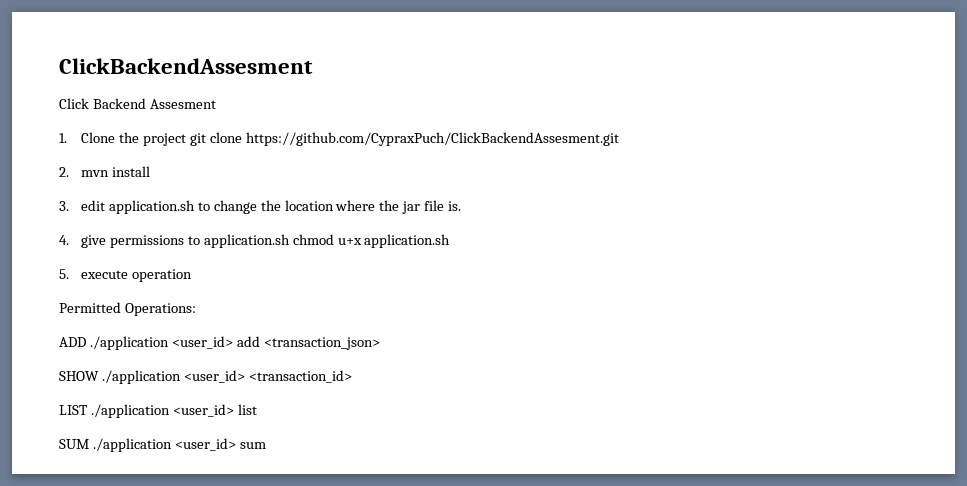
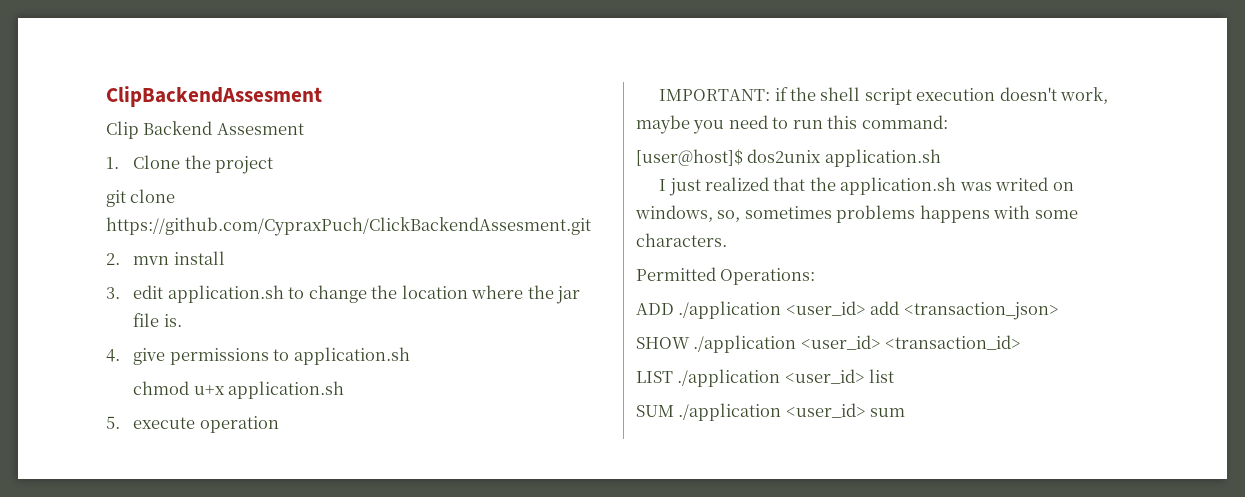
- ClickBackendAssesment
- Click Backend Assesment
+ ClipBackendAssesment
+ Clip Backend Assesment
- 1. Clone the project git clone https://github.com/CypraxPuch/ClickBackendAssesment.git
+ 1. Clone the project
+ git clone https://github.com/CypraxPuch/ClickBackendAssesment.git
- 4. give permissions to application.sh chmod u+x application.sh
+ 4. give permissions to application.sh
+ chmod u+x application.sh
+ IMPORTANT: if the shell script execution doesn't work, maybe you need to run this command:
+ [user@host]$ dos2unix application.sh
+ I just realized that the application.sh was writed on windows, so, sometimes problems happens with some characters.

